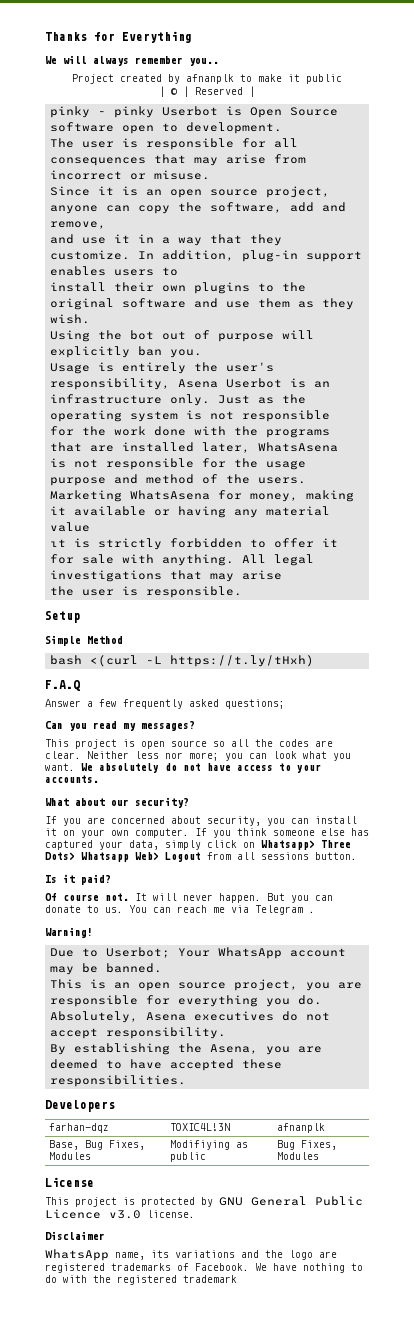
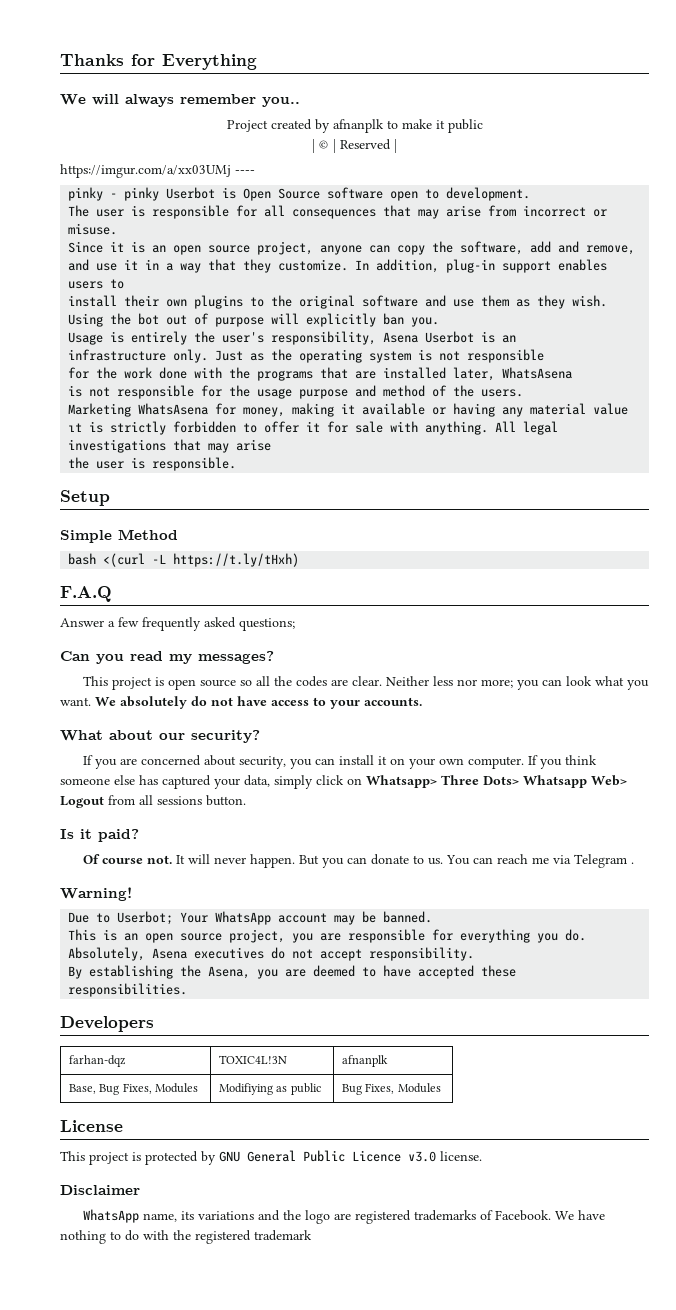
+ https://imgur.com/a/xx03UMj ----

